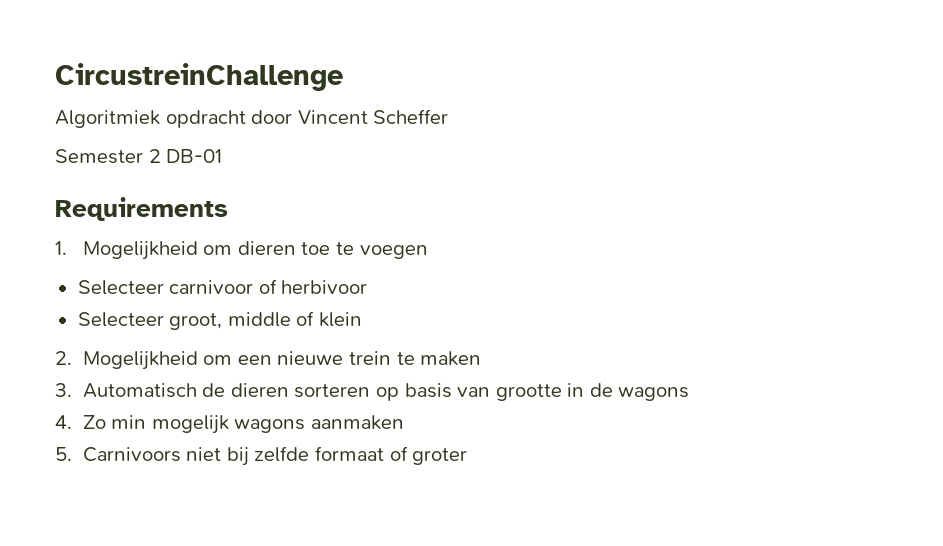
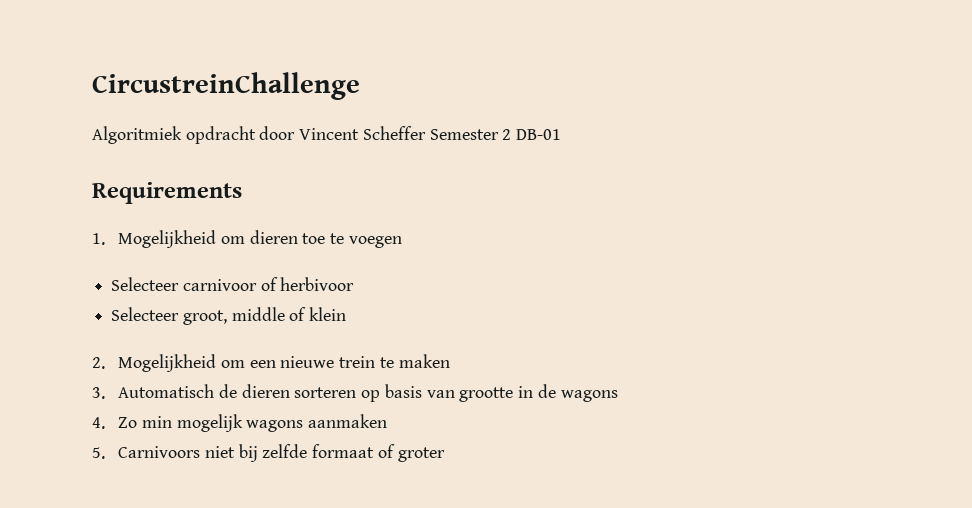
- Algoritmiek opdracht door Vincent Scheffer
- Semester 2 DB-01
+ Algoritmiek opdracht door Vincent Scheffer Semester 2 DB-01

